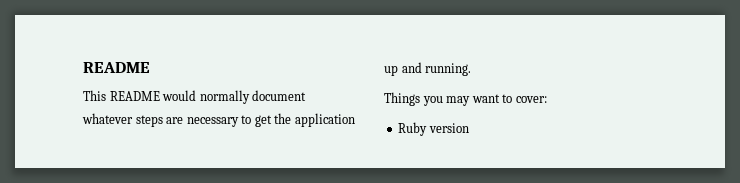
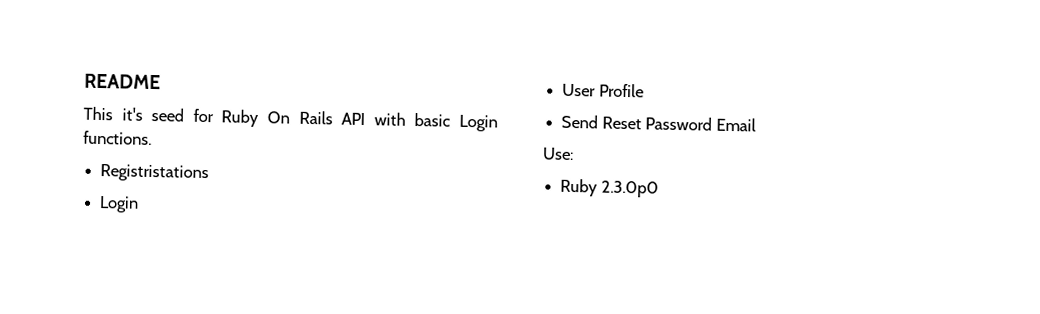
- This README would normally document whatever steps are necessary to get the application up and running.
- Things you may want to cover:
- Ruby version
+ This it's seed for Ruby On Rails API with basic Login functions.
+ Registristations
+ Login
+ User Profile
+ Send Reset Password Email
+ Use:
+ Ruby 2.3.0p0

